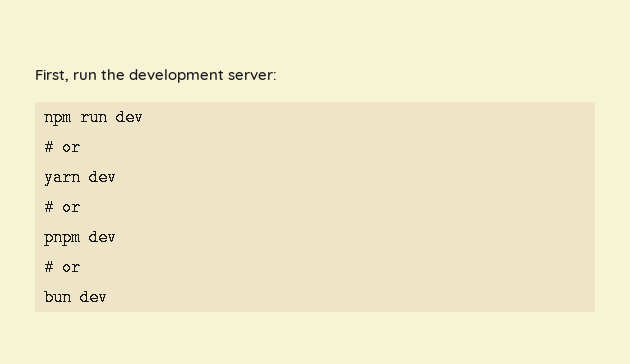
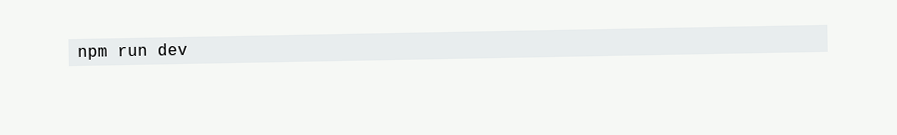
- First, run the development server:
  npm run dev
- # or
- yarn dev
- # or
- pnpm dev
- # or
- bun dev

